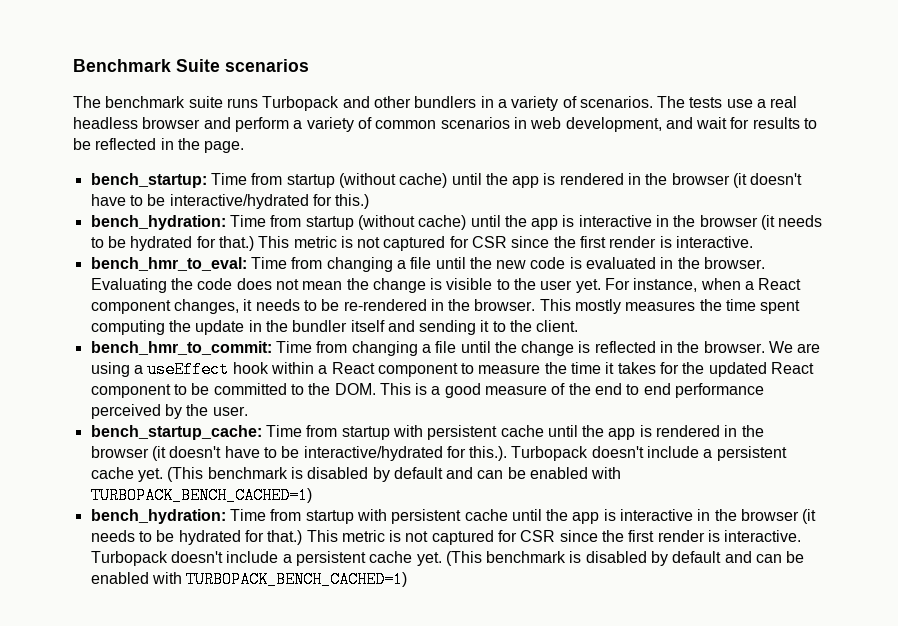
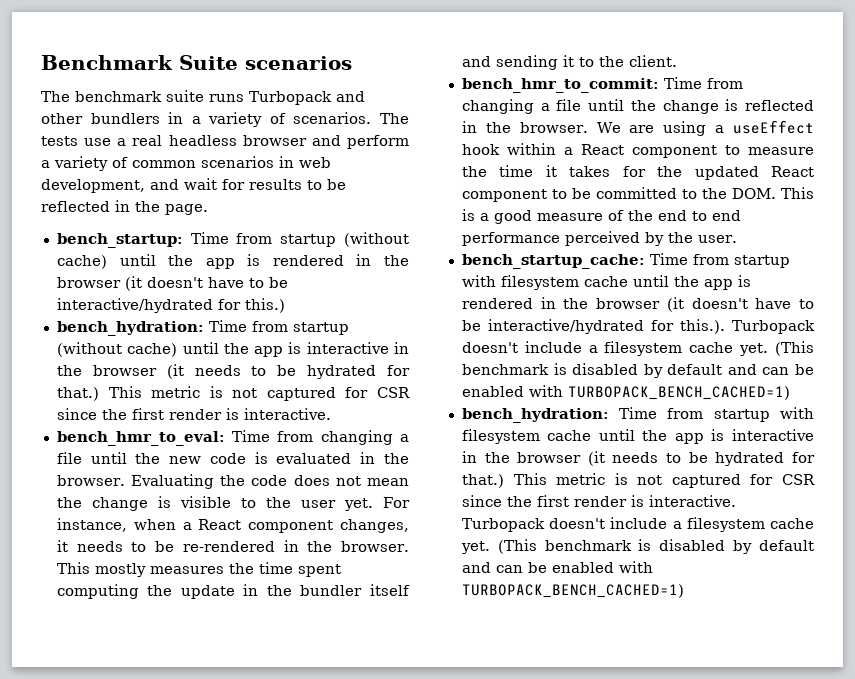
- bench_startup_cache: Time from startup with persistent cache until the app is rendered in the browser (it doesn't have to be interactive/hydrated for this.). Turbopack doesn't include a persistent cache yet.
+ bench_startup_cache: Time from startup with filesystem cache until the app is rendered in the browser (it doesn't have to be interactive/hydrated for this.). Turbopack doesn't include a filesystem cache yet.
- bench_hydration: Time from startup with persistent cache until the app is interactive in the browser (it needs to be hydrated for that.)
+ bench_hydration: Time from startup with filesystem cache until the app is interactive in the browser (it needs to be hydrated for that.)
- This metric is not captured for CSR since the first render is interactive. Turbopack doesn't include a persistent cache yet.
+ This metric is not captured for CSR since the first render is interactive. Turbopack doesn't include a filesystem cache yet.

